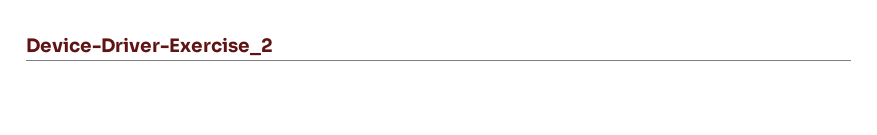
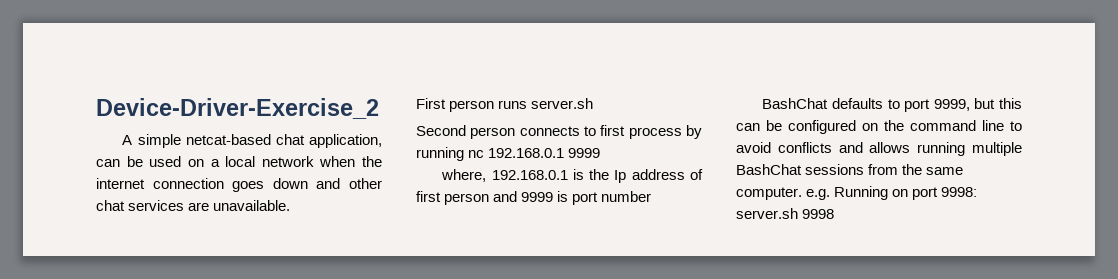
+ A simple netcat-based chat application, can be used on a local network when the internet connection goes down and other chat services are unavailable.
+ First person runs server.sh
+ Second person connects to first process by running nc 192.168.0.1 9999
+ where, 192.168.0.1 is the Ip address of first person and 9999 is port number
+ BashChat defaults to port 9999, but this can be configured on the command line to avoid conflicts and allows running multiple BashChat sessions from the same computer. e.g. Running on port 9998: server.sh 9998

